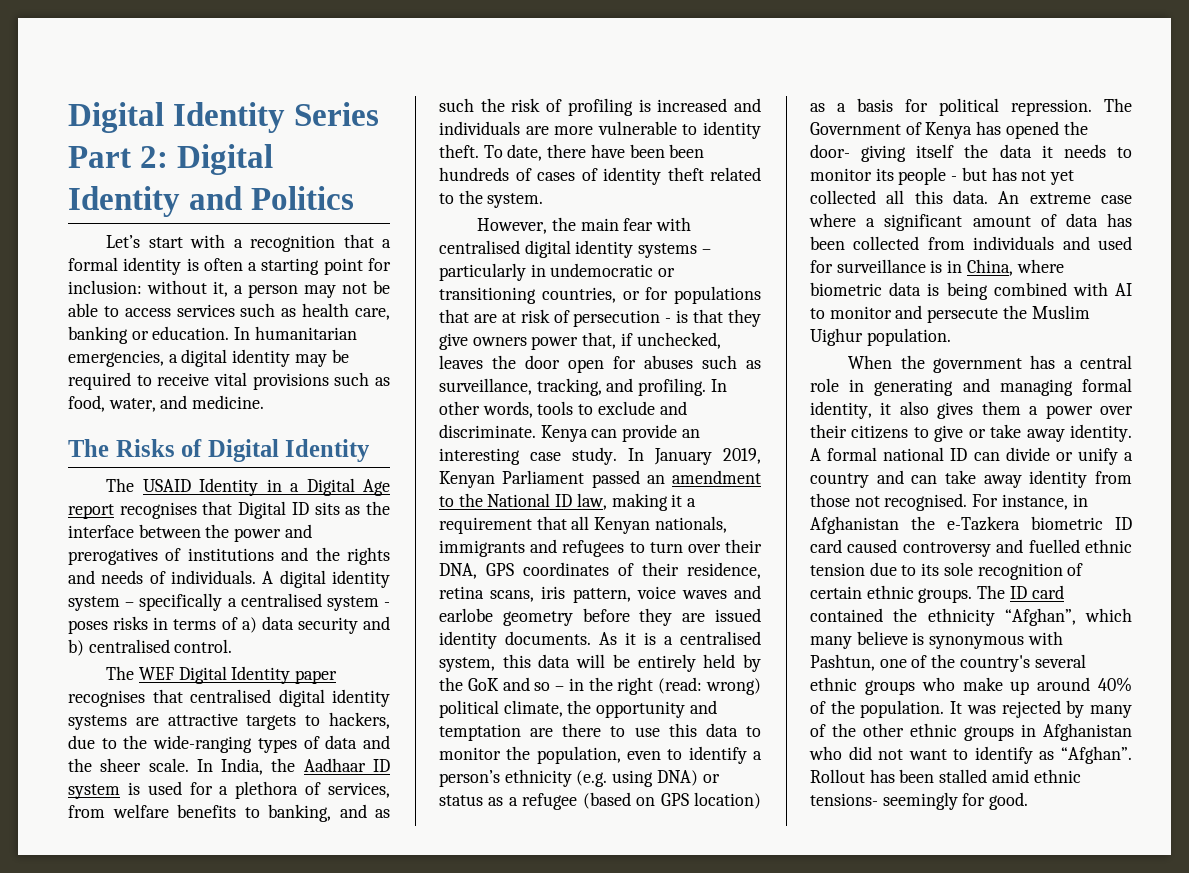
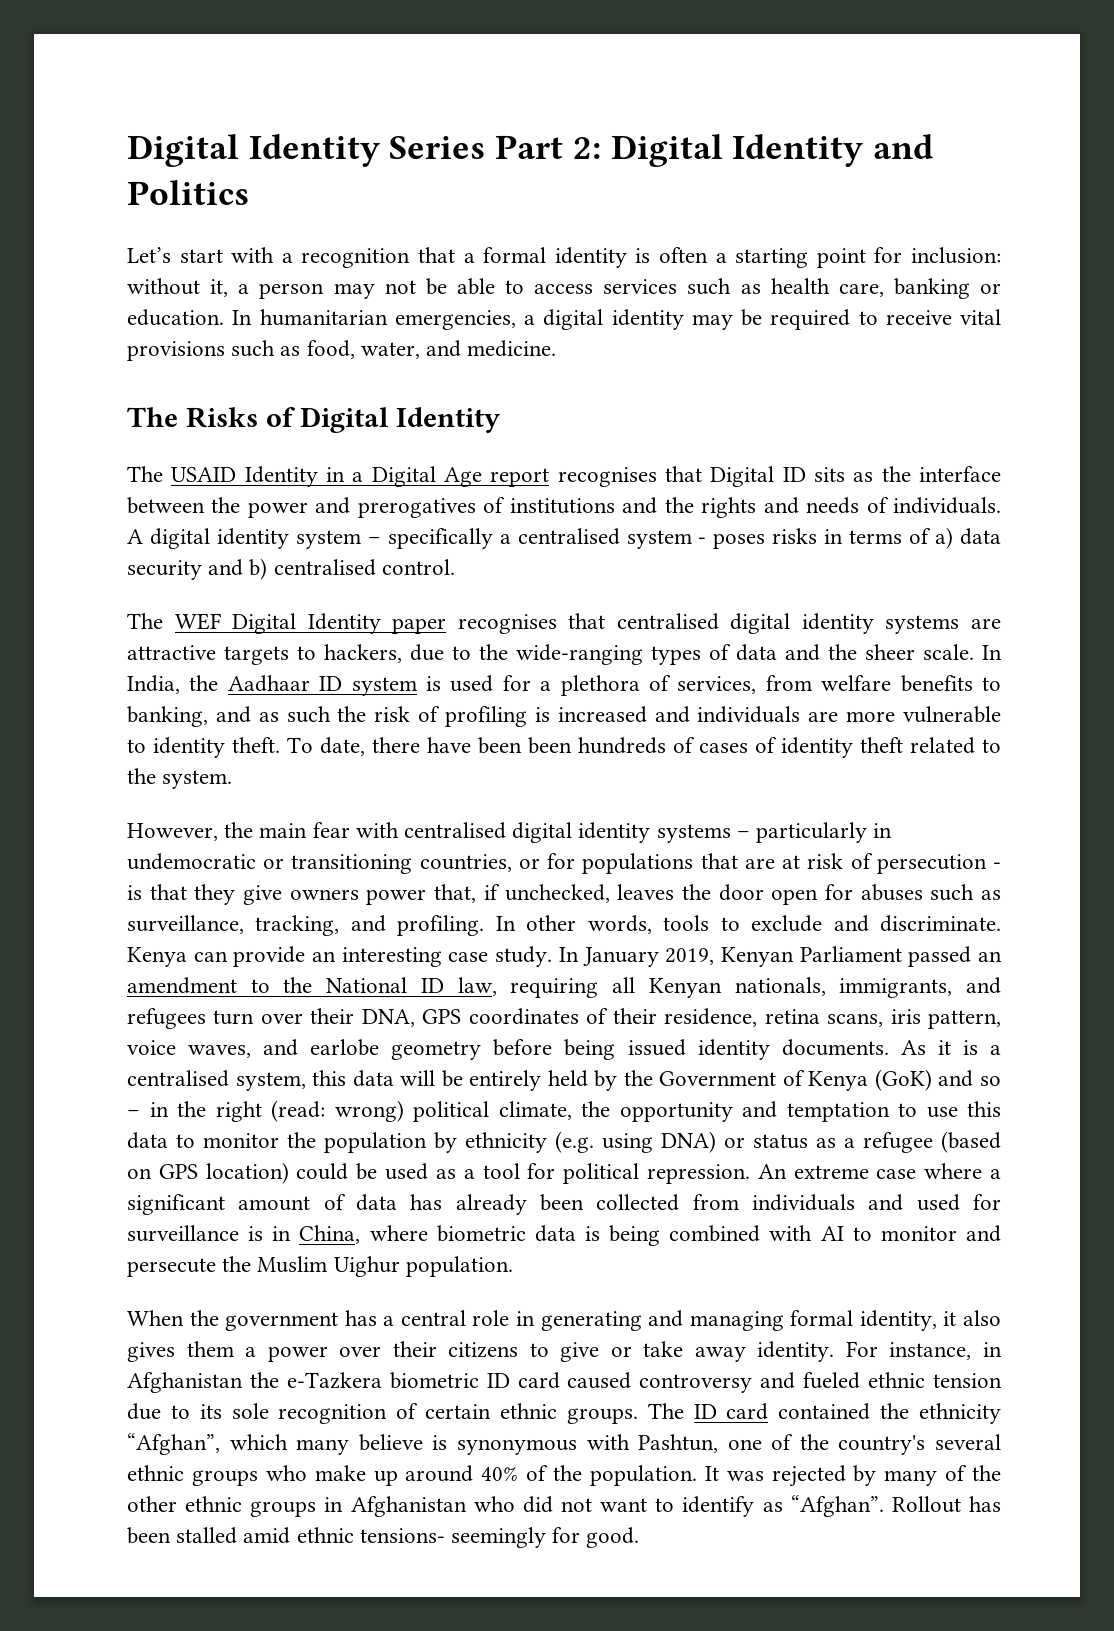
- In January 2019, Kenyan Parliament passed an amendment to the National ID law, making it a requirement that all Kenyan nationals, immigrants and refugees to turn over their DNA, GPS coordinates of their residence, retina scans, iris pattern, voice waves and earlobe geometry before they are issued identity documents.
+ In January 2019, Kenyan Parliament passed an amendment to the National ID law, requiring all Kenyan nationals, immigrants, and refugees turn over their DNA, GPS coordinates of their residence, retina scans, iris pattern, voice waves, and earlobe geometry before being issued identity documents.
- As it is a centralised system, this data will be entirely held by the GoK and so – in the right (read: wrong) political climate, the opportunity and temptation are there to use this data to monitor the population, even to identify a person’s ethnicity (e.g. using DNA) or status as a refugee (based on GPS location) as a basis for political repression.
+ As it is a centralised system, this data will be entirely held by the Government of Kenya (GoK) and so – in the right (read: wrong) political climate, the opportunity and temptation to use this data to monitor the population by ethnicity (e.g. using DNA) or status as a refugee (based on GPS location) could be used as a tool for political repression.
- The Government of Kenya has opened the door- giving itself the data it needs to monitor its people - but has not yet collected all this data.
- An extreme case where a significant amount of data has been collected from individuals and used for surveillance is in China, where biometric data is being combined with AI to monitor and persecute the Muslim Uighur population.
+ An extreme case where a significant amount of data has already been collected from individuals and used for surveillance is in China, where biometric data is being combined with AI to monitor and persecute the Muslim Uighur population.
- A formal national ID can divide or unify a country and can take away identity from those not recognised.
- For instance, in Afghanistan the e-Tazkera biometric ID card caused controversy and fuelled ethnic tension due to its sole recognition of certain ethnic groups.
+ For instance, in Afghanistan the e-Tazkera biometric ID card caused controversy and fueled ethnic tension due to its sole recognition of certain ethnic groups.

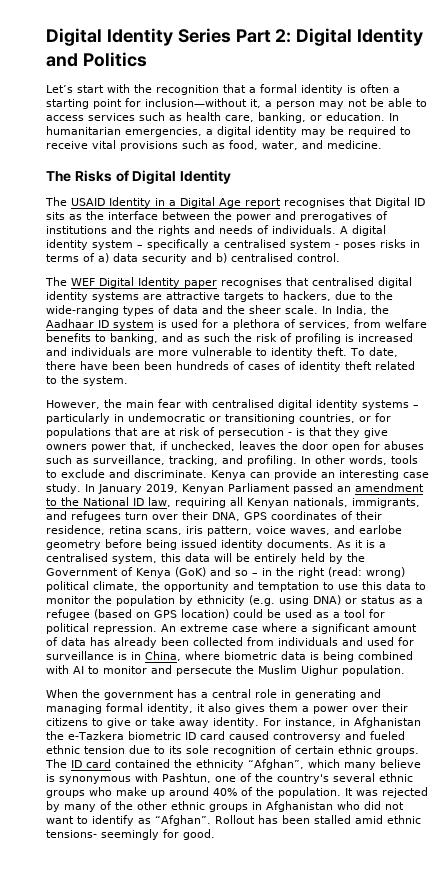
- Let’s start with a recognition that a formal identity is often a starting point for inclusion: without it, a person may not be able to access services such as health care, banking or education.
+ Let’s start with the recognition that a formal identity is often a starting point for inclusion—without it, a person may not be able to access services such as health care, banking, or education.

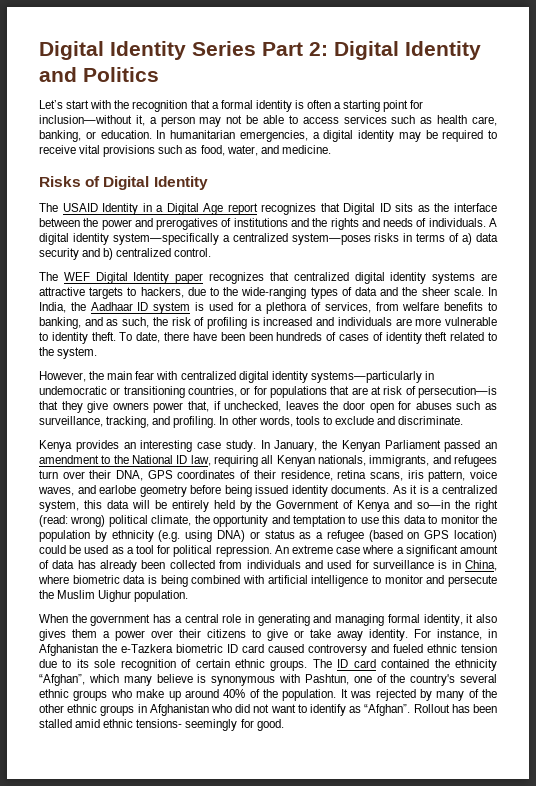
- The Risks of Digital Identity
+ Risks of Digital Identity
- The USAID Identity in a Digital Age report recognises that Digital ID sits as the interface between the power and prerogatives of institutions and the rights and needs of individuals.
+ The USAID Identity in a Digital Age report recognizes that Digital ID sits as the interface between the power and prerogatives of institutions and the rights and needs of individuals.
- A digital identity system – specifically a centralised system - poses risks in terms of a) data security and b) centralised control.
+ A digital identity system—specifically a centralized system—poses risks in terms of a) data security and b) centralized control.
- The WEF Digital Identity paper recognises that centralised digital identity systems are attractive targets to hackers, due to the wide-ranging types of data and the sheer scale.
+ The WEF Digital Identity paper recognizes that centralized digital identity systems are attractive targets to hackers, due to the wide-ranging types of data and the sheer scale.
- In India, the Aadhaar ID system is used for a plethora of services, from welfare benefits to banking, and as such the risk of profiling is increased and individuals are more vulnerable to identity theft.
+ In India, the Aadhaar ID system is used for a plethora of services, from welfare benefits to banking, and as such, the risk of profiling is increased and individuals are more vulnerable to identity theft.
- However, the main fear with centralised digital identity systems – particularly in undemocratic or transitioning countries, or for populations that are at risk of persecution - is that they give owners power that, if unchecked, leaves the door open for abuses such as surveillance, tracking, and profiling.
+ However, the main fear with centralized digital identity systems—particularly in undemocratic or transitioning countries, or for populations that are at risk of persecution—is that they give owners power that, if unchecked, leaves the door open for abuses such as surveillance, tracking, and profiling.
- In other words, tools to exclude and discriminate. Kenya can provide an interesting case study.
+ In other words, tools to exclude and discriminate.
+ Kenya provides an interesting case study.
- In January 2019, Kenyan Parliament passed an amendment to the National ID law, requiring all Kenyan nationals, immigrants, and refugees turn over their DNA, GPS coordinates of their residence, retina scans, iris pattern, voice waves, and earlobe geometry before being issued identity documents.
+ In January, the Kenyan Parliament passed an amendment to the National ID law, requiring all Kenyan nationals, immigrants, and refugees turn over their DNA, GPS coordinates of their residence, retina scans, iris pattern, voice waves, and earlobe geometry before being issued identity documents.
- As it is a centralised system, this data will be entirely held by the Government of Kenya (GoK) and so – in the right (read: wrong) political climate, the opportunity and temptation to use this data to monitor the population by ethnicity (e.g. using DNA) or status as a refugee (based on GPS location) could be used as a tool for political repression.
+ As it is a centralized system, this data will be entirely held by the Government of Kenya and so—in the right (read: wrong) political climate, the opportunity and temptation to use this data to monitor the population by ethnicity (e.g. using DNA) or status as a refugee (based on GPS location) could be used as a tool for political repression.
- An extreme case where a significant amount of data has already been collected from individuals and used for surveillance is in China, where biometric data is being combined with AI to monitor and persecute the Muslim Uighur population.
+ An extreme case where a significant amount of data has already been collected from individuals and used for surveillance is in China, where biometric data is being combined with artificial intelligence to monitor and persecute the Muslim Uighur population.

